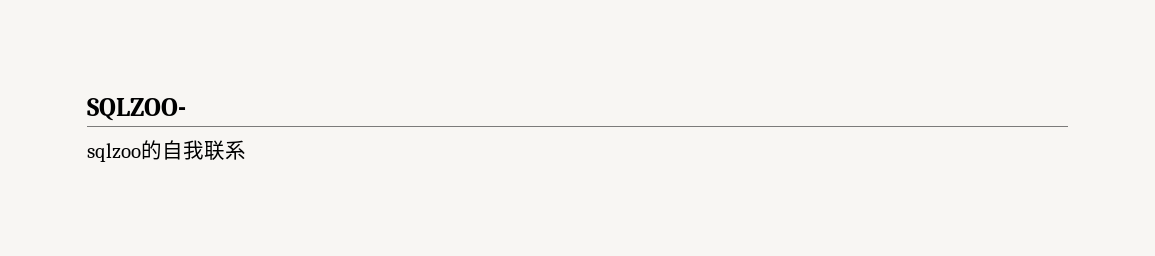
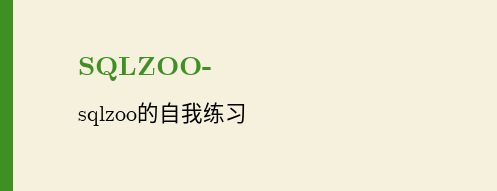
- sqlzoo的自我联系
+ sqlzoo的自我练习

